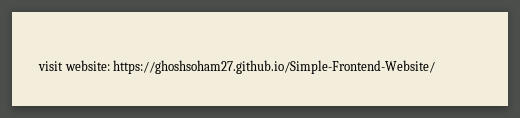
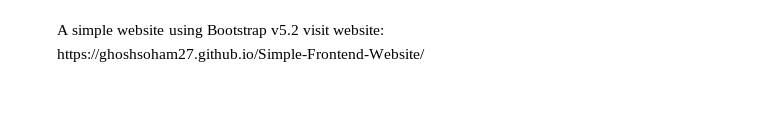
- visit website: https://ghoshsoham27.github.io/Simple-Frontend-Website/
+ A simple website using Bootstrap v5.2 visit website: https://ghoshsoham27.github.io/Simple-Frontend-Website/

